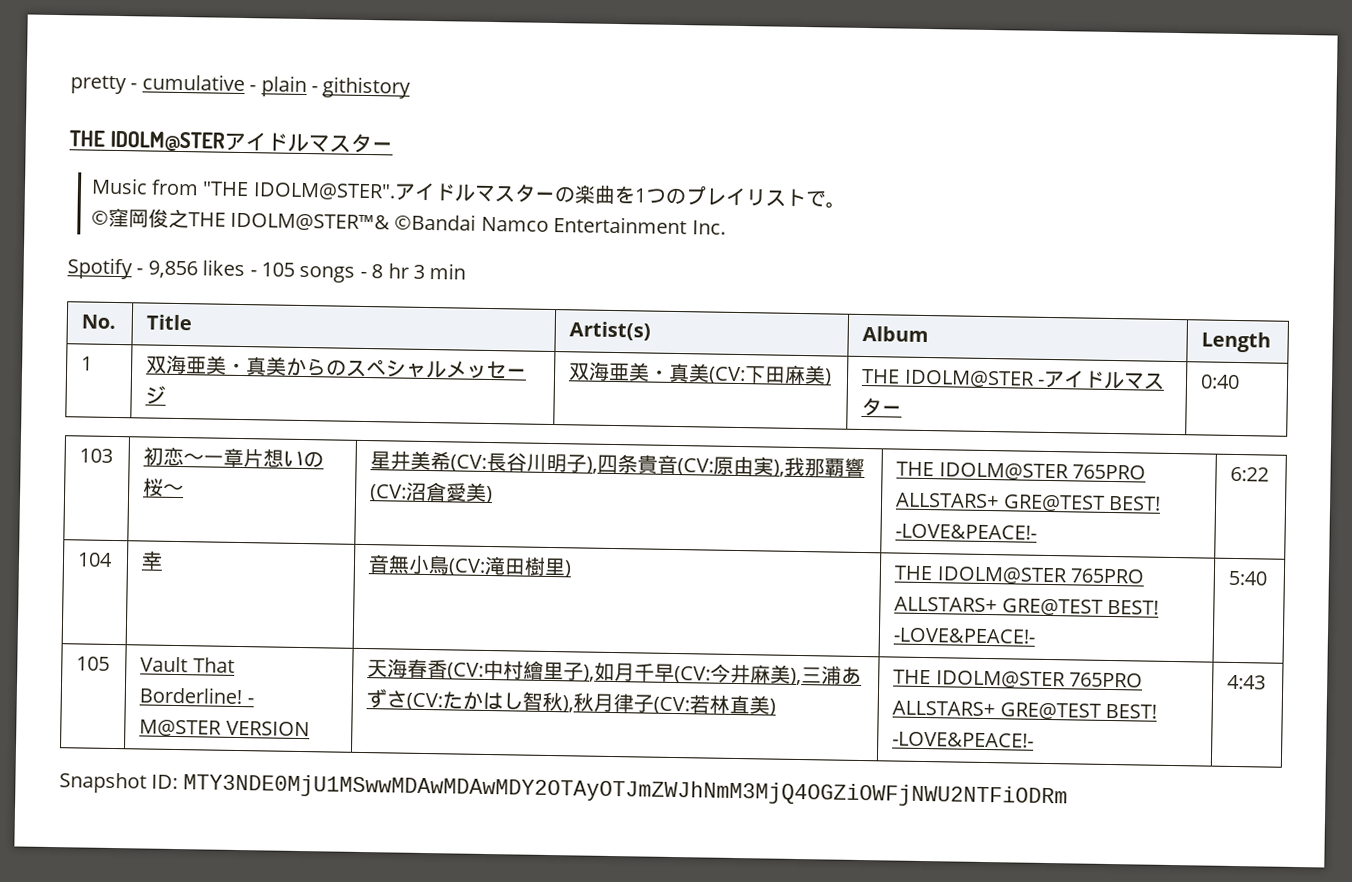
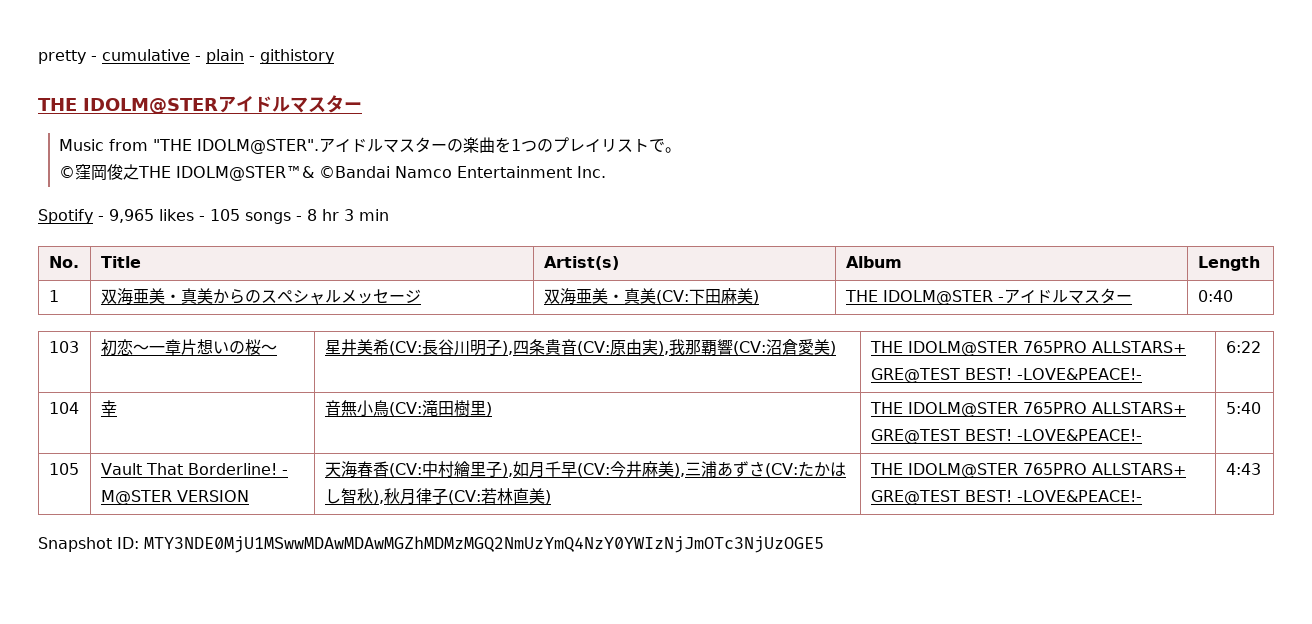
- Spotify - 9,856 likes - 105 songs - 8 hr 3 min
+ Spotify - 9,965 likes - 105 songs - 8 hr 3 min
- Snapshot ID: MTY3NDE0MjU1MSwwMDAwMDAwMDY2OTAyOTJmZWJhNmM3MjQ4OGZiOWFjNWU2NTFiODRm
+ Snapshot ID: MTY3NDE0MjU1MSwwMDAwMDAwMGZhMDMzMGQ2NmUzYmQ4NzY0YWIzNjJmOTc3NjUzOGE5

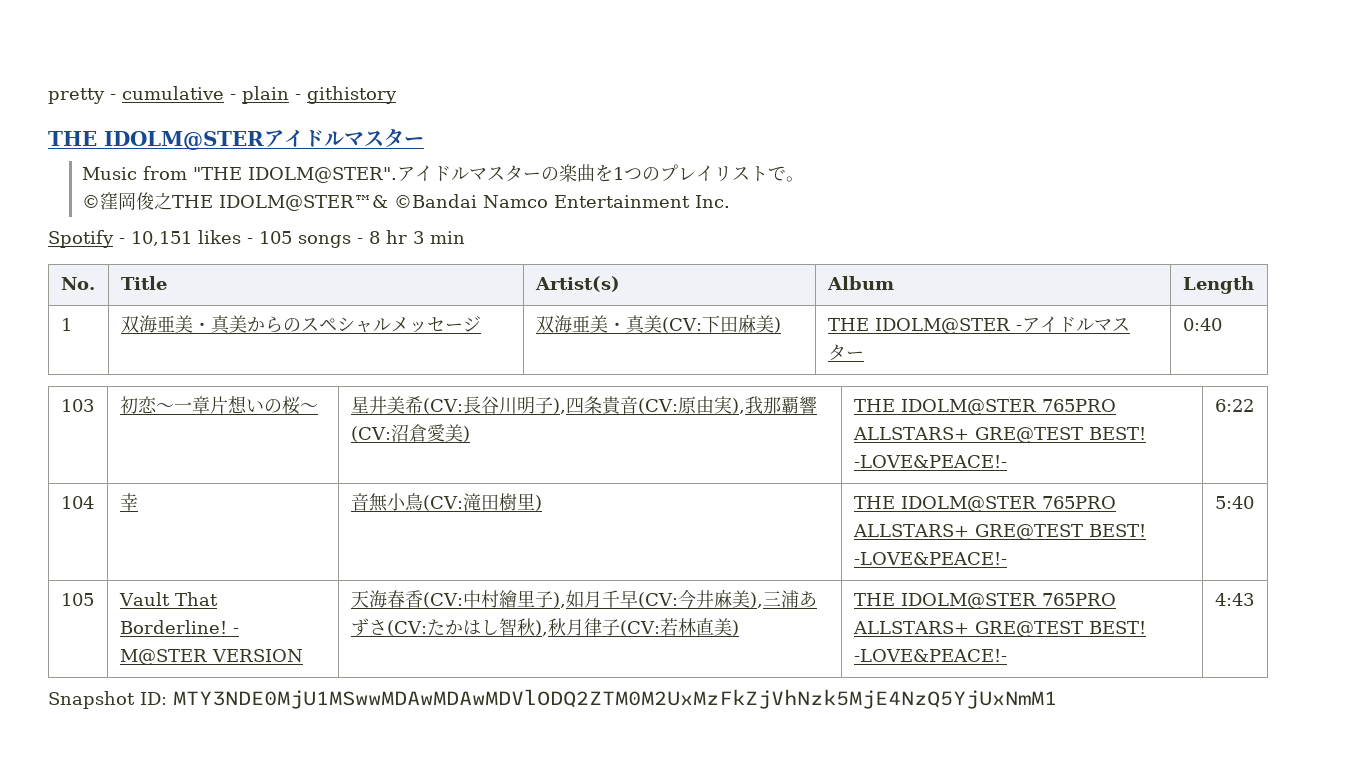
- Spotify - 9,965 likes - 105 songs - 8 hr 3 min
+ Spotify - 10,151 likes - 105 songs - 8 hr 3 min
- Snapshot ID: MTY3NDE0MjU1MSwwMDAwMDAwMGZhMDMzMGQ2NmUzYmQ4NzY0YWIzNjJmOTc3NjUzOGE5
+ Snapshot ID: MTY3NDE0MjU1MSwwMDAwMDAwMDVlODQ2ZTM0M2UxMzFkZjVhNzk5MjE4NzQ5YjUxNmM1

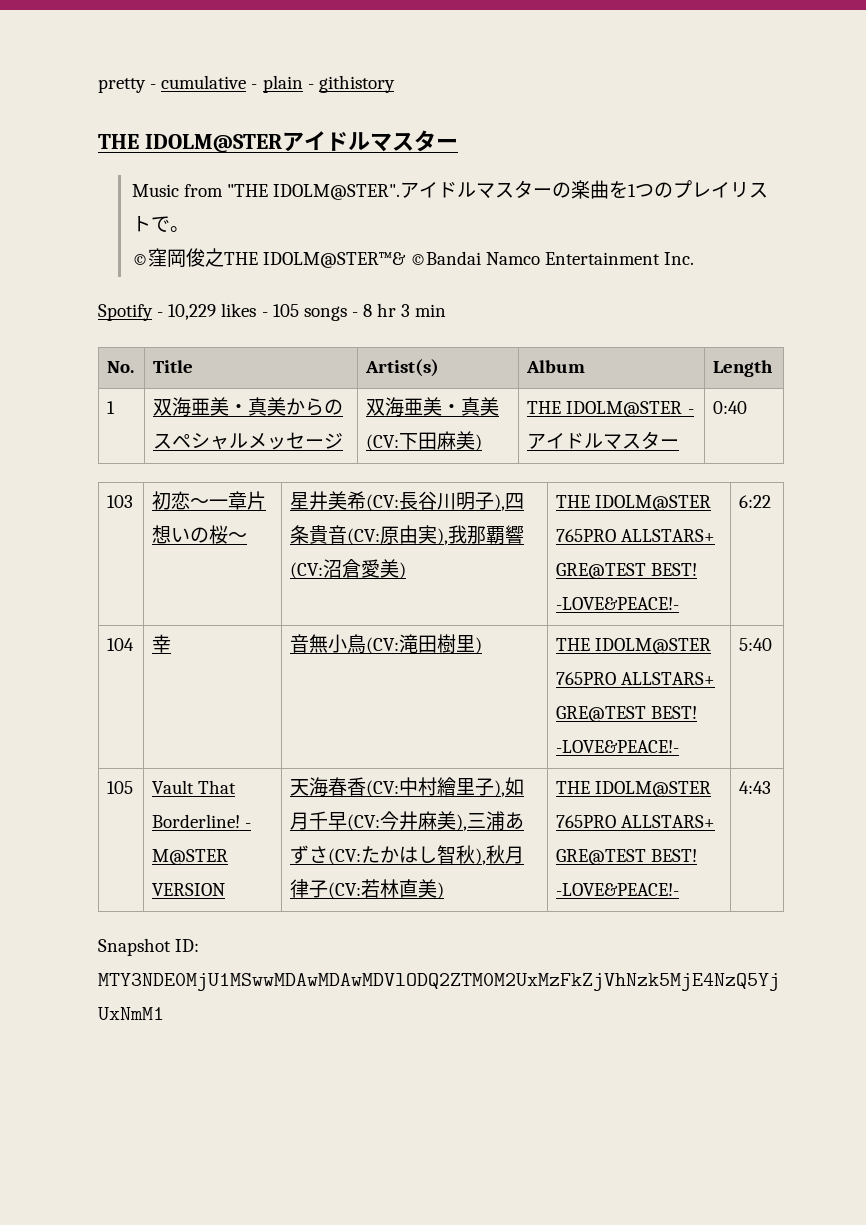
- Spotify - 10,151 likes - 105 songs - 8 hr 3 min
+ Spotify - 10,229 likes - 105 songs - 8 hr 3 min

